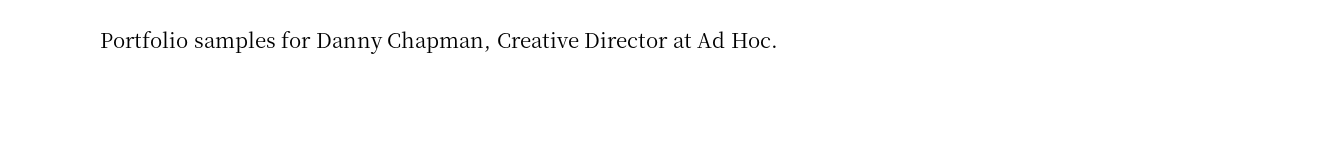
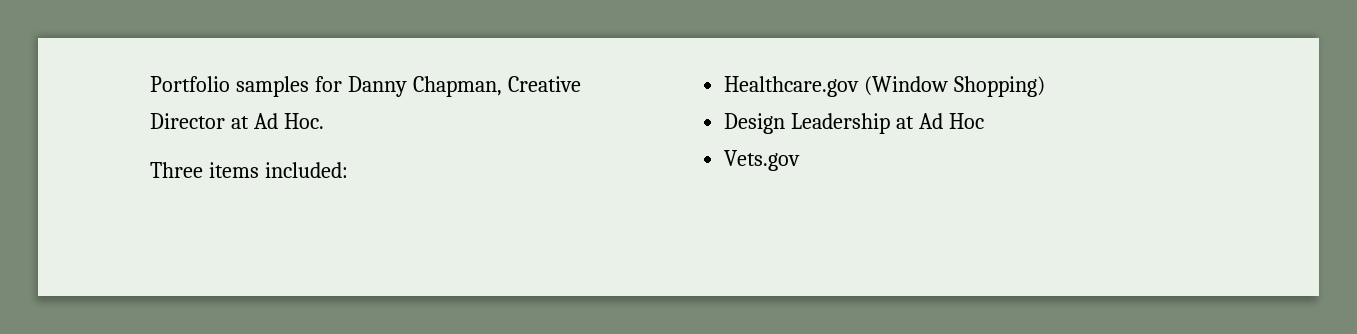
+ Three items included:
+ Healthcare.gov (Window Shopping)
+ Design Leadership at Ad Hoc
+ Vets.gov

